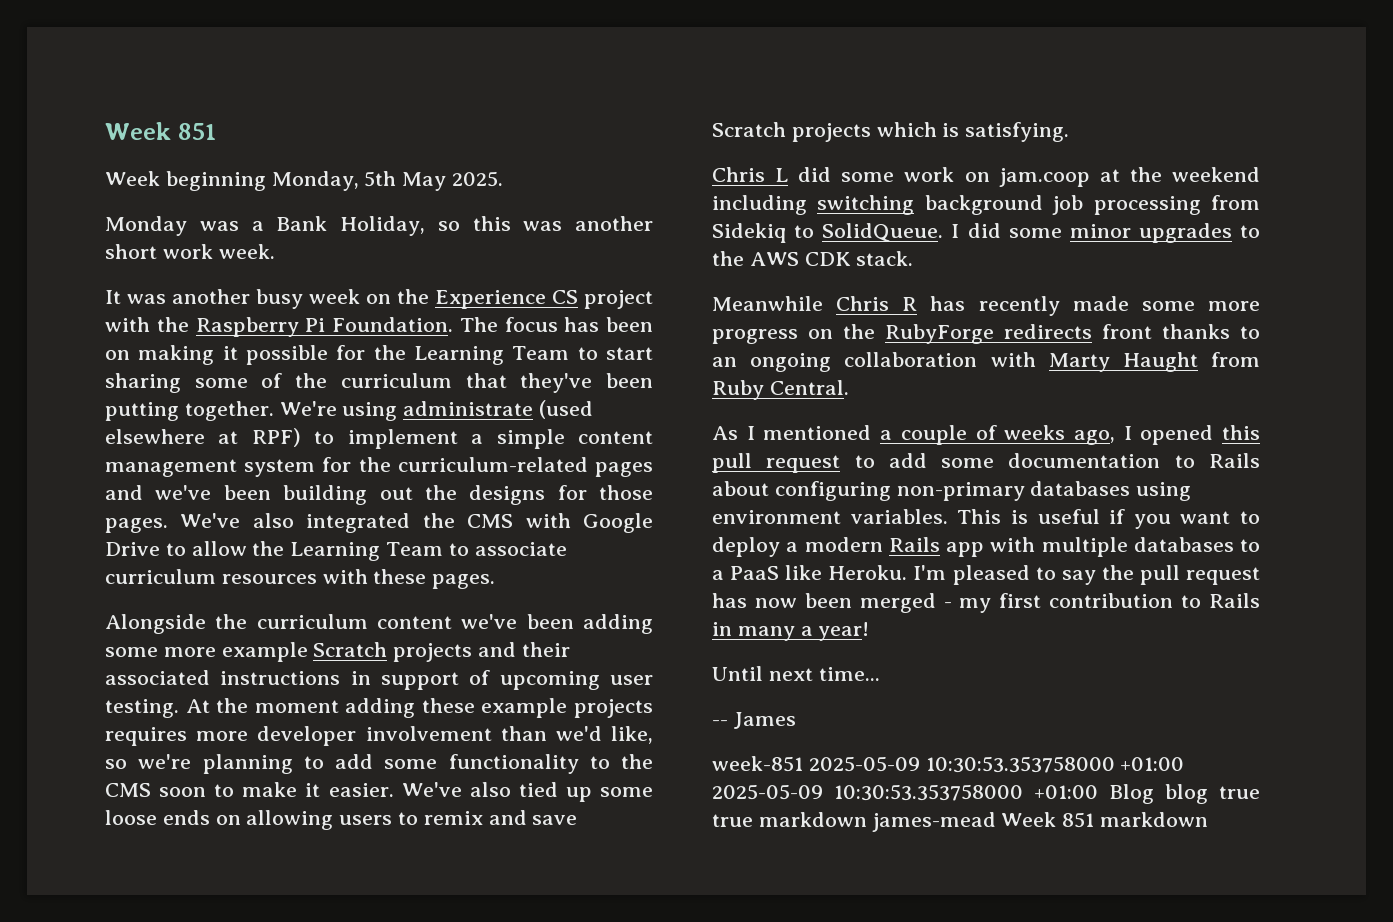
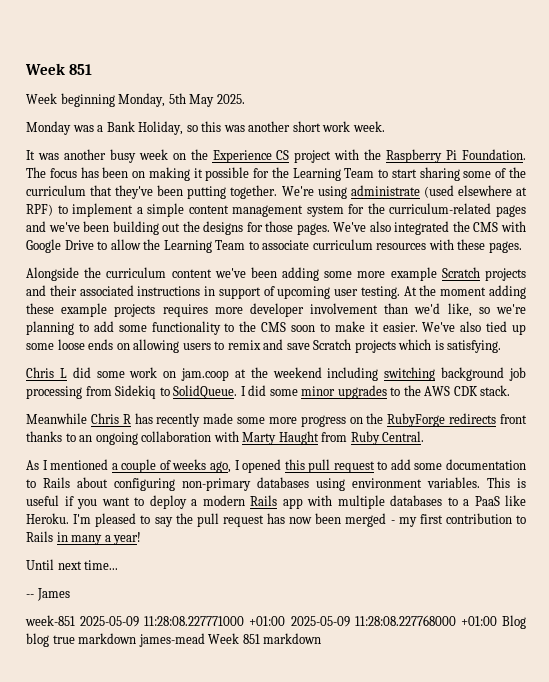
- week-851 2025-05-09 10:30:53.353758000 +01:00 2025-05-09 10:30:53.353758000 +01:00 Blog blog true true markdown james-mead Week 851 markdown
+ week-851 2025-05-09 11:28:08.227771000 +01:00 2025-05-09 11:28:08.227768000 +01:00 Blog blog true markdown james-mead Week 851 markdown

